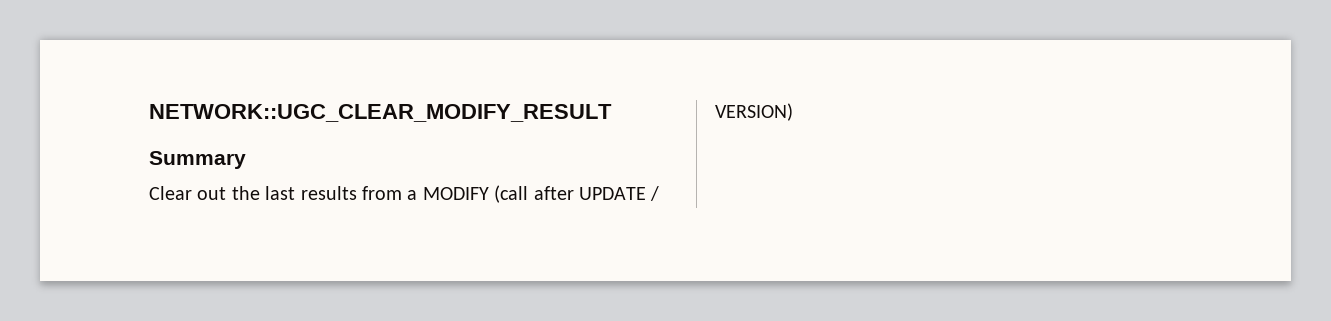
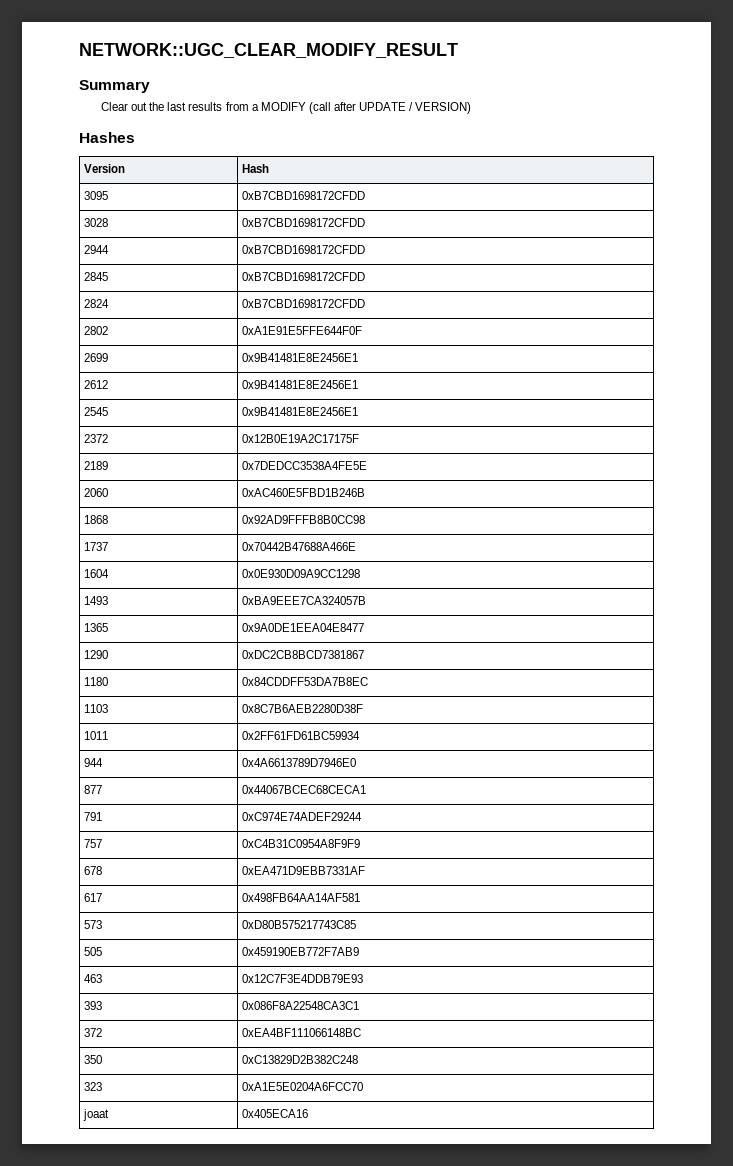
+ Hashes
+ Version | Hash
+ 3095 | 0xB7CBD1698172CFDD
+ 3028 | 0xB7CBD1698172CFDD
+ 2944 | 0xB7CBD1698172CFDD
+ 2845 | 0xB7CBD1698172CFDD
+ 2824 | 0xB7CBD1698172CFDD
+ 2802 | 0xA1E91E5FFE644F0F
+ 2699 | 0x9B41481E8E2456E1
+ 2612 | 0x9B41481E8E2456E1
+ 2545 | 0x9B41481E8E2456E1
+ 2372 | 0x12B0E19A2C17175F
+ 2189 | 0x7DEDCC3538A4FE5E
+ 2060 | 0xAC460E5FBD1B246B
+ 1868 | 0x92AD9FFFB8B0CC98
+ 1737 | 0x70442B47688A466E
+ 1604 | 0x0E930D09A9CC1298
+ 1493 | 0xBA9EEE7CA324057B
+ 1365 | 0x9A0DE1EEA04E8477
+ 1290 | 0xDC2CB8BCD7381867
+ 1180 | 0x84CDDFF53DA7B8EC
+ 1103 | 0x8C7B6AEB2280D38F
+ 1011 | 0x2FF61FD61BC59934
+ 944 | 0x4A6613789D7946E0
+ 877 | 0x44067BCEC68CECA1
+ 791 | 0xC974E74ADEF29244
+ 757 | 0xC4B31C0954A8F9F9
+ 678 | 0xEA471D9EBB7331AF
+ 617 | 0x498FB64AA14AF581
+ 573 | 0xD80B575217743C85
+ 505 | 0x459190EB772F7AB9
+ 463 | 0x12C7F3E4DDB79E93
+ 393 | 0x086F8A22548CA3C1
+ 372 | 0xEA4BF111066148BC
+ 350 | 0xC13829D2B382C248
+ 323 | 0xA1E5E0204A6FCC70
+ joaat | 0x405ECA16

